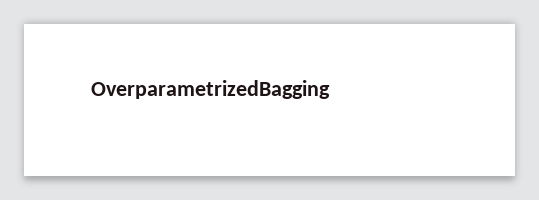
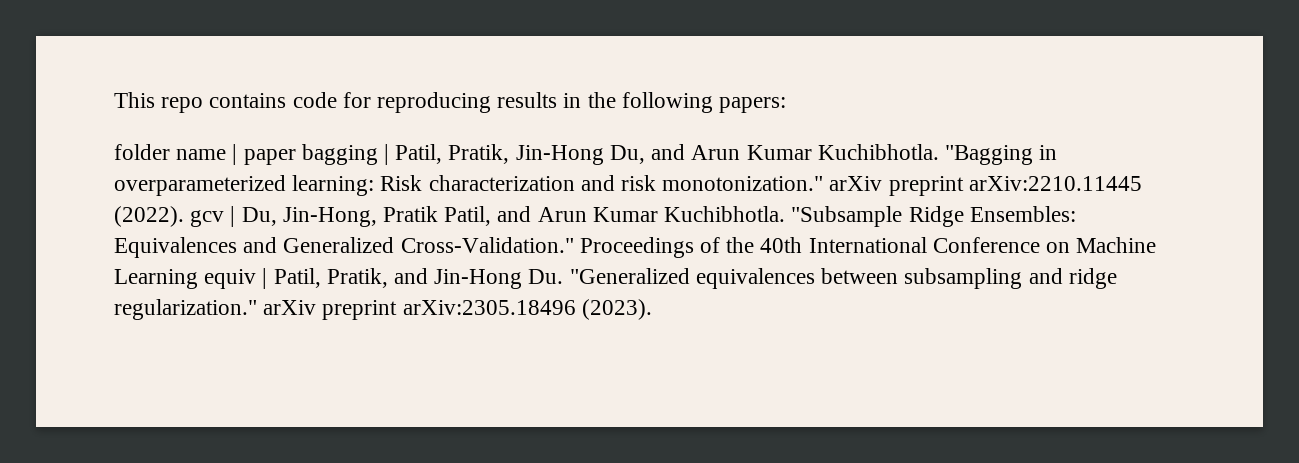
- OverparametrizedBagging
+ This repo contains code for reproducing results in the following papers:
+ folder name | paper bagging | Patil, Pratik, Jin-Hong Du, and Arun Kumar Kuchibhotla. "Bagging in overparameterized learning: Risk characterization and risk monotonization." arXiv preprint arXiv:2210.11445 (2022). gcv | Du, Jin-Hong, Pratik Patil, and Arun Kumar Kuchibhotla. "Subsample Ridge Ensembles: Equivalences and Generalized Cross-Validation." Proceedings of the 40th International Conference on Machine Learning equiv | Patil, Pratik, and Jin-Hong Du. "Generalized equivalences between subsampling and ridge regularization." arXiv preprint arXiv:2305.18496 (2023).

